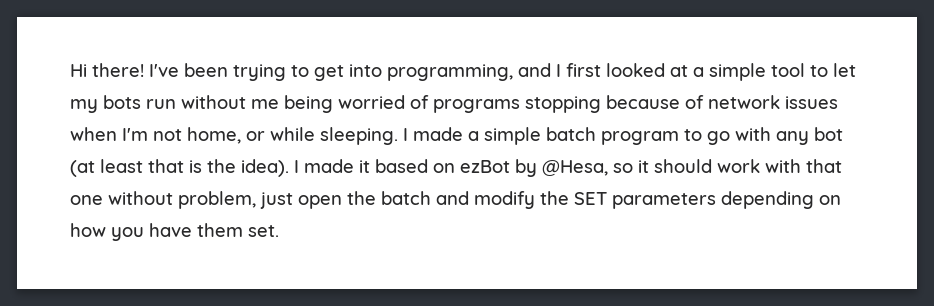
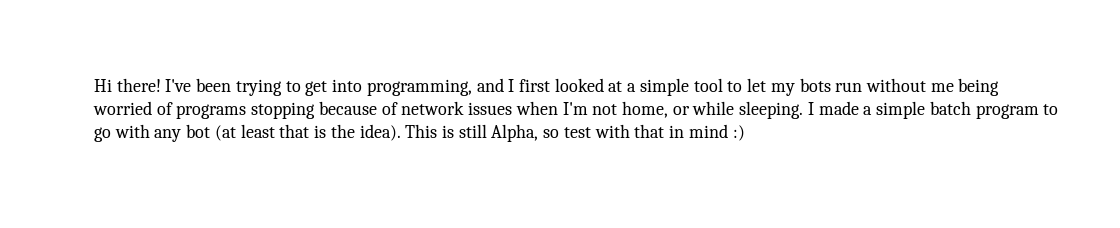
- I made it based on ezBot by @Hesa, so it should work with that one without problem, just open the batch and modify the SET parameters depending on how you have them set.
+ This is still Alpha, so test with that in mind :)

